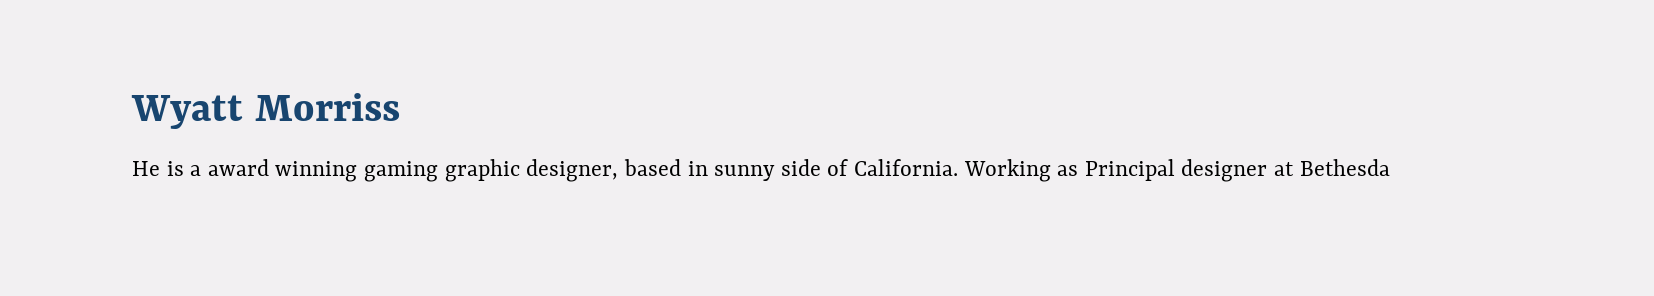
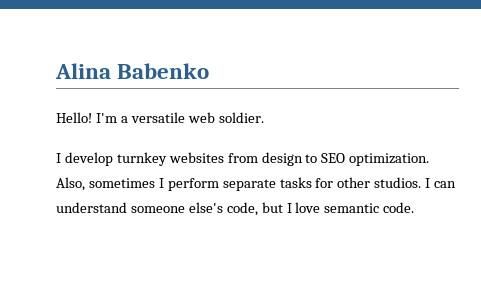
- Wyatt Morriss
- He is a award winning gaming graphic designer, based in sunny side of California. Working as Principal designer at Bethesda
+ Alina Babenko
+ Hello! I'm a versatile web soldier.
+ I develop turnkey websites from design to SEO optimization. Also, sometimes I perform separate tasks for other studios. I can understand someone else's code, but I love semantic code.

